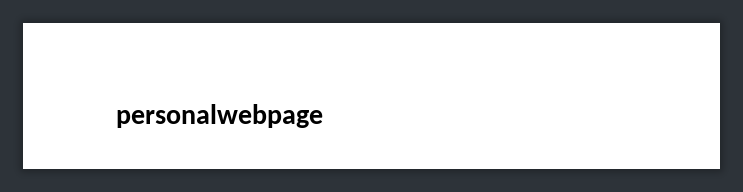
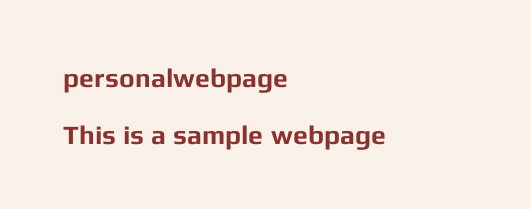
+ This is a sample webpage

